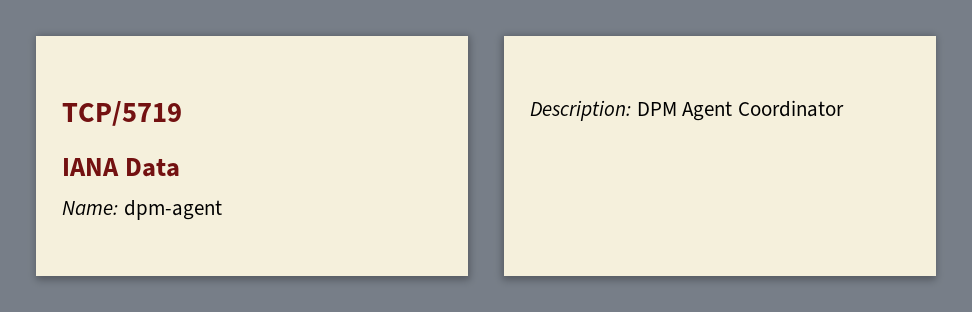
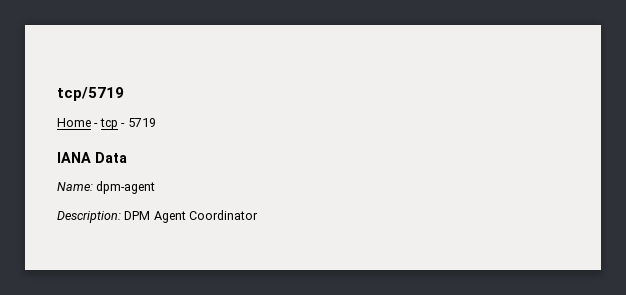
- TCP/5719
+ tcp/5719
+ Home - tcp - 5719

